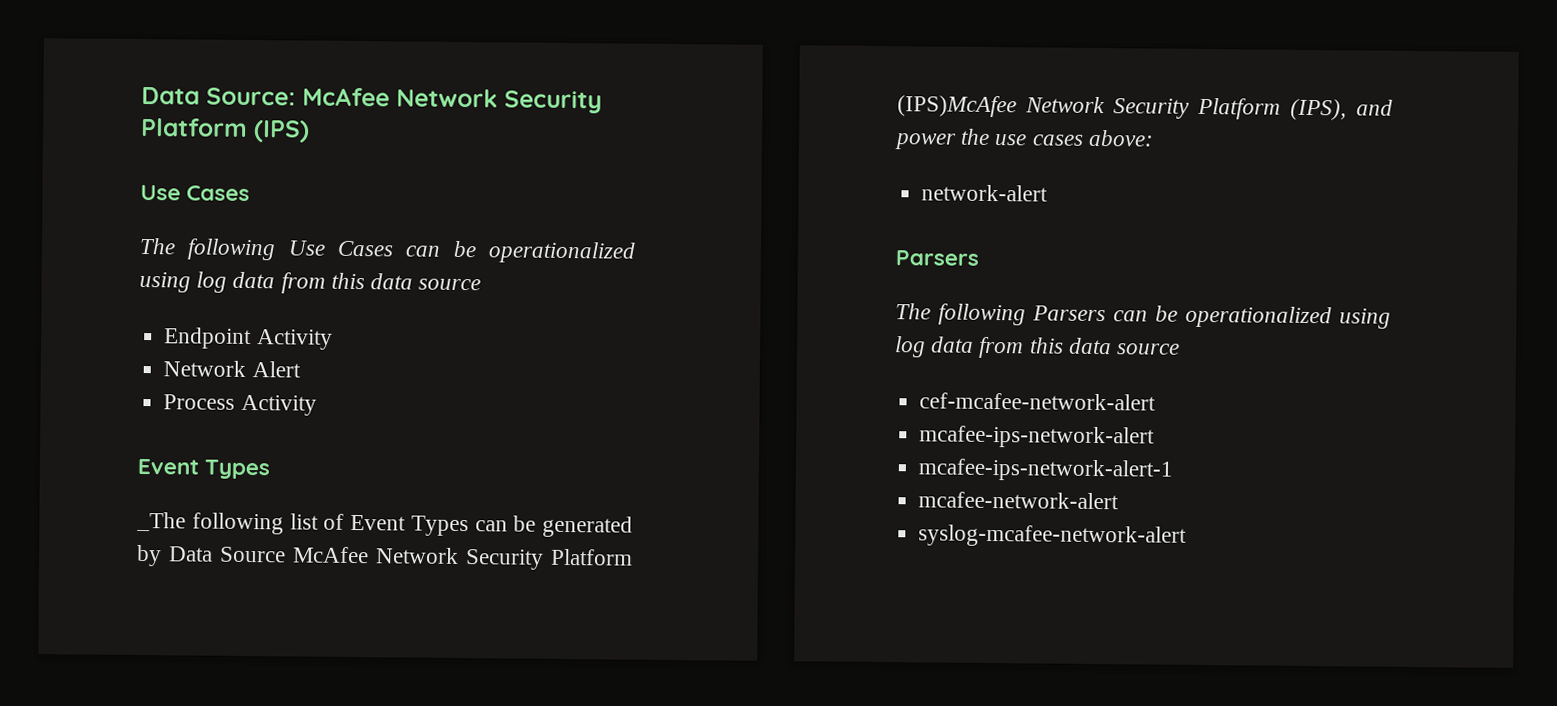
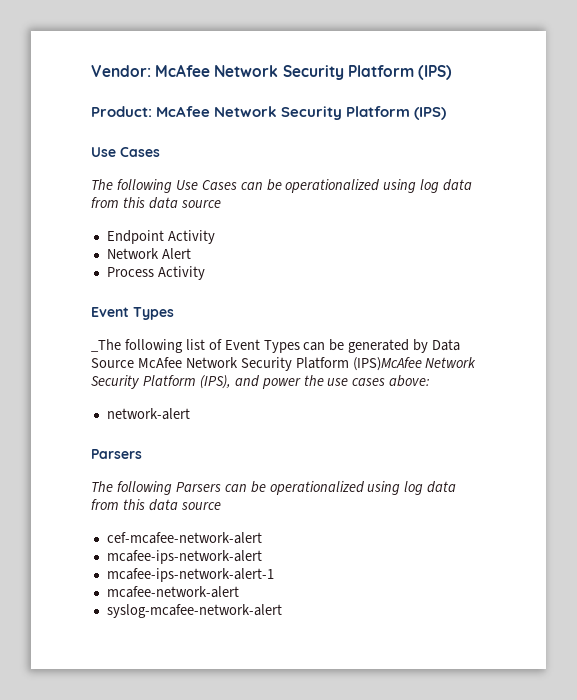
- Data Source: McAfee Network Security Platform (IPS)
+ Vendor: McAfee Network Security Platform (IPS)
+ Product: McAfee Network Security Platform (IPS)

